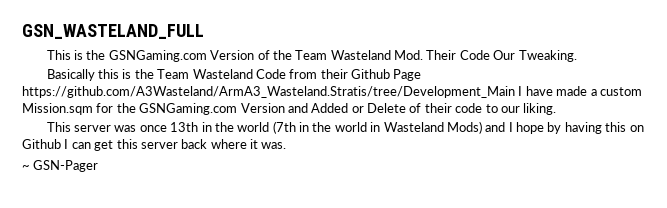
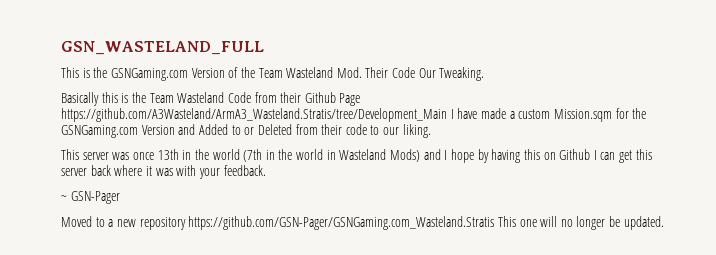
- Basically this is the Team Wasteland Code from their Github Page https://github.com/A3Wasteland/ArmA3_Wasteland.Stratis/tree/Development_Main I have made a custom Mission.sqm for the GSNGaming.com Version and Added or Delete of their code to our liking.
+ Basically this is the Team Wasteland Code from their Github Page https://github.com/A3Wasteland/ArmA3_Wasteland.Stratis/tree/Development_Main I have made a custom Mission.sqm for the GSNGaming.com Version and Added to or Deleted from their code to our liking.
- This server was once 13th in the world (7th in the world in Wasteland Mods) and I hope by having this on Github I can get this server back where it was.
+ This server was once 13th in the world (7th in the world in Wasteland Mods) and I hope by having this on Github I can get this server back where it was with your feedback.
  ~ GSN-Pager
+ Moved to a new repository https://github.com/GSN-Pager/GSNGaming.com_Wasteland.Stratis This one will no longer be updated.

